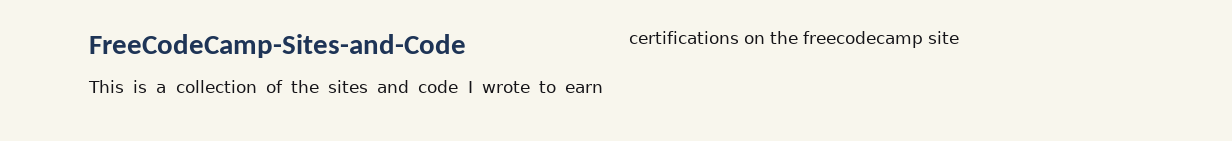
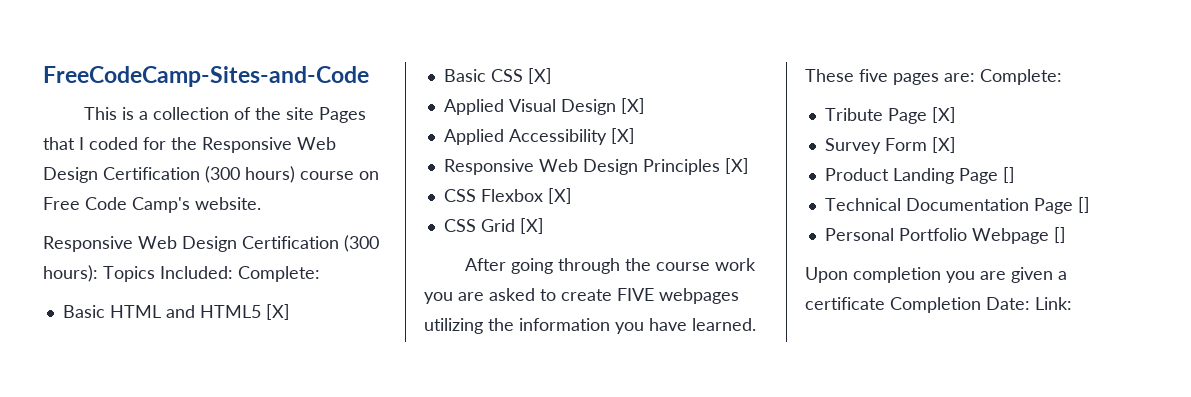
- This is a collection of the sites and code I wrote to earn certifications on the freecodecamp site
+ This is a collection of the site Pages that I coded for the Responsive Web Design Certification (300 hours) course on Free Code Camp's website.
+ Responsive Web Design Certification (300 hours): Topics Included: Complete:
+ Basic HTML and HTML5 [X]
+ Basic CSS [X]
+ Applied Visual Design [X]
+ Applied Accessibility [X]
+ Responsive Web Design Principles [X]
+ CSS Flexbox [X]
+ CSS Grid [X]
+ After going through the course work you are asked to create FIVE webpages utilizing the information you have learned. These five pages are: Complete:
+ Tribute Page [X]
+ Survey Form [X]
+ Product Landing Page []
+ Technical Documentation Page []
+ Personal Portfolio Webpage []
+ Upon completion you are given a certificate Completion Date: Link:

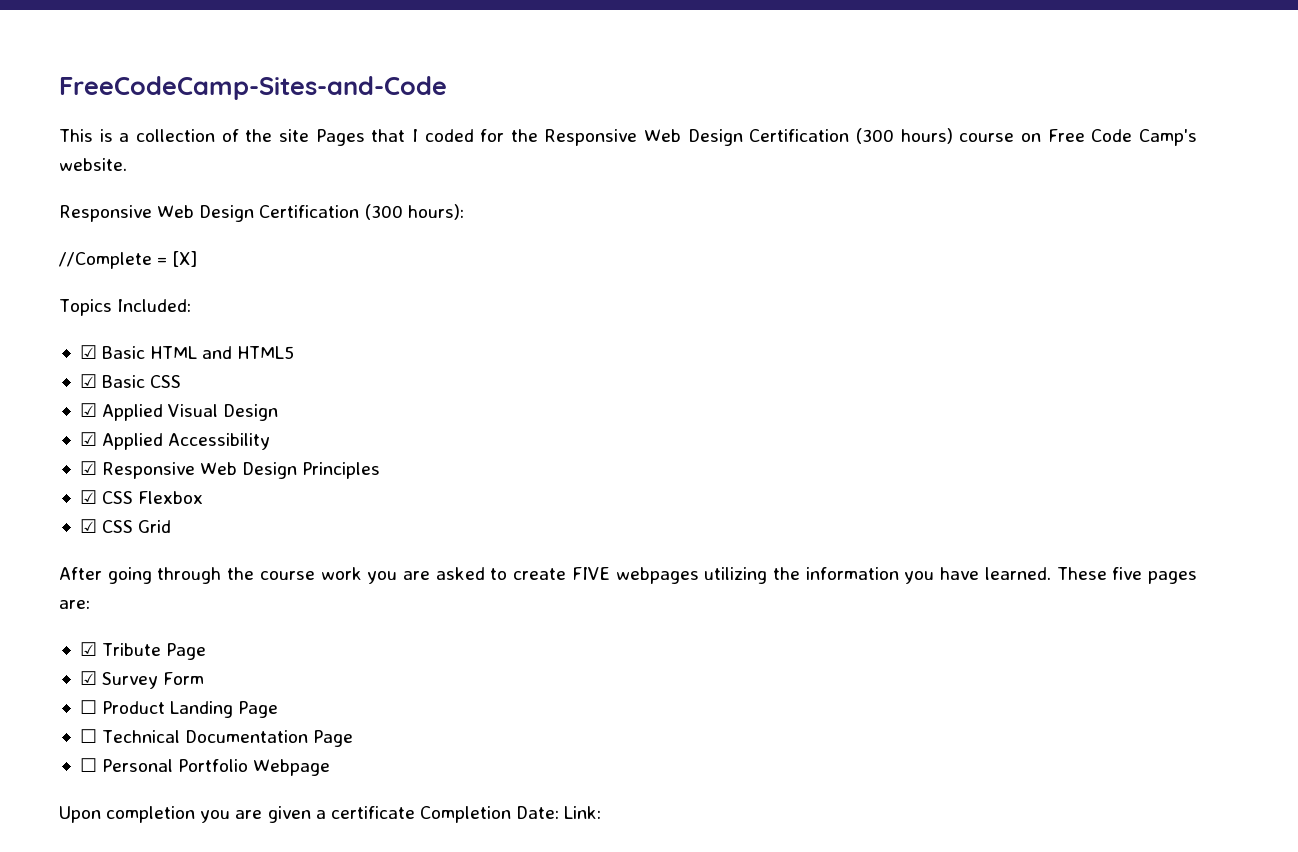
- Responsive Web Design Certification (300 hours): Topics Included: Complete:
- Basic HTML and HTML5 [X]
- Basic CSS [X]
- Applied Visual Design [X]
- Applied Accessibility [X]
- Responsive Web Design Principles [X]
- CSS Flexbox [X]
- CSS Grid [X]
+ Responsive Web Design Certification (300 hours):
+ //Complete = [X]
+ Topics Included:
+ ☑ Basic HTML and HTML5
+ ☑ Basic CSS
+ ☑ Applied Visual Design
+ ☑ Applied Accessibility
+ ☑ Responsive Web Design Principles
+ ☑ CSS Flexbox
+ ☑ CSS Grid
- These five pages are: Complete:
- Tribute Page [X]
- Survey Form [X]
- Product Landing Page []
- Technical Documentation Page []
- Personal Portfolio Webpage []
+ These five pages are:
+ ☑ Tribute Page
+ ☑ Survey Form
+ ☐ Product Landing Page
+ ☐ Technical Documentation Page
+ ☐ Personal Portfolio Webpage

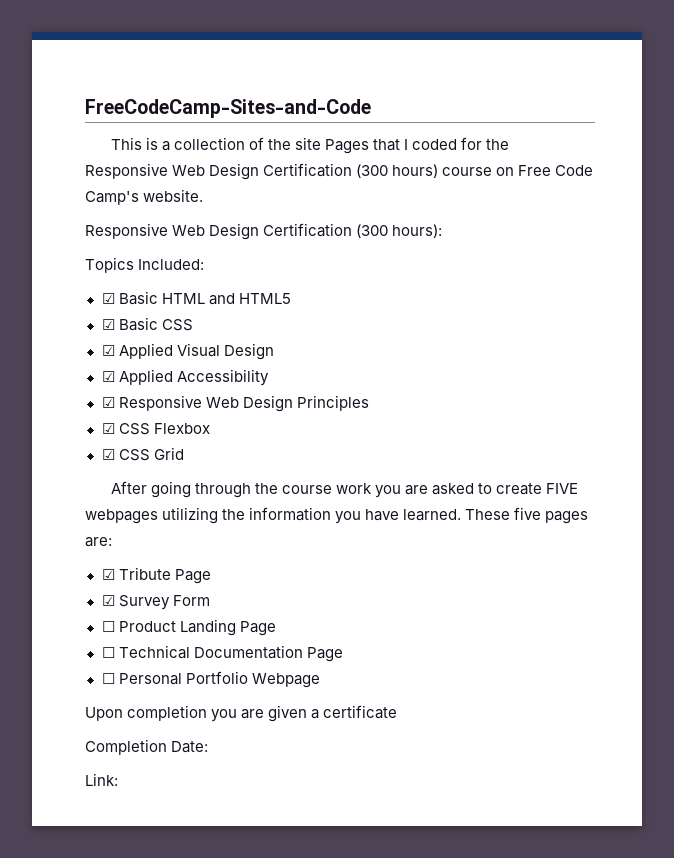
- //Complete = [X]
- Upon completion you are given a certificate Completion Date: Link:
+ Upon completion you are given a certificate
+ Completion Date:
+ Link:

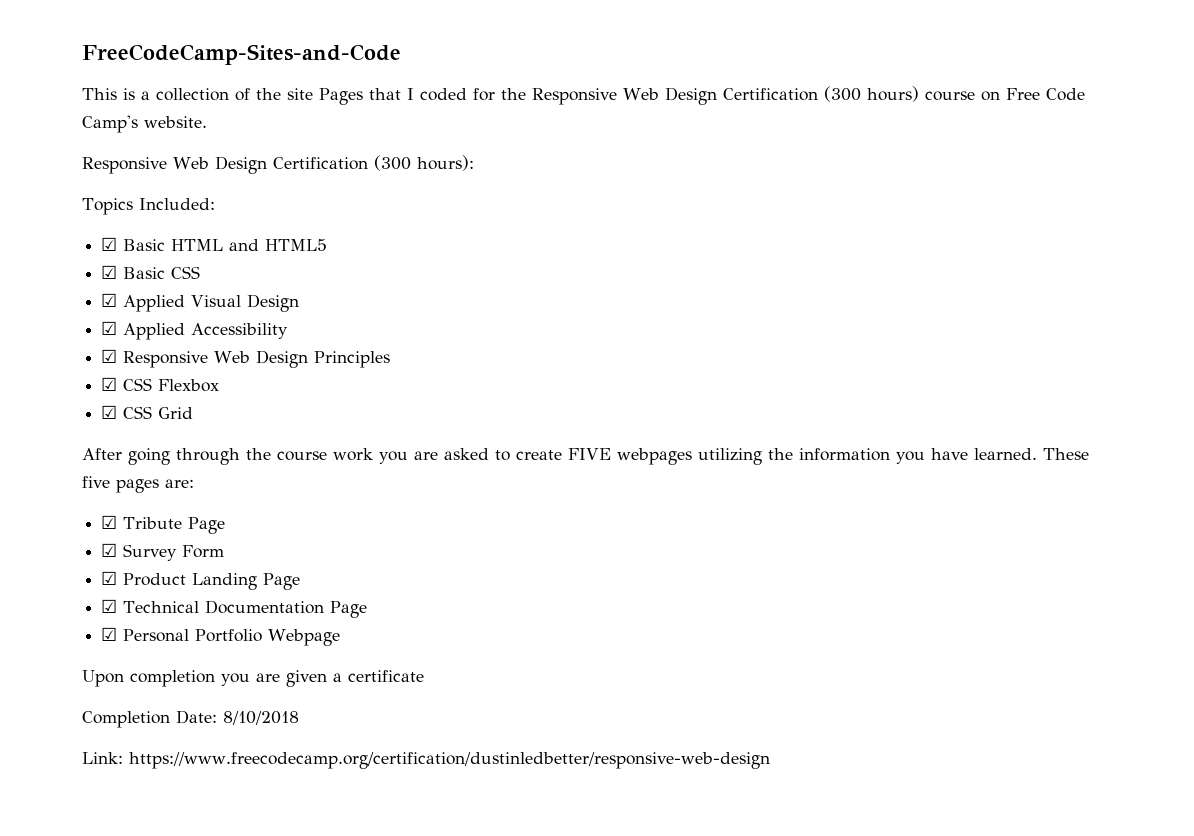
- ☐ Product Landing Page
+ ☑ Product Landing Page
- ☐ Technical Documentation Page
+ ☑ Technical Documentation Page
- ☐ Personal Portfolio Webpage
+ ☑ Personal Portfolio Webpage
- Completion Date:
+ Completion Date: 8/10/2018
- Link:
+ Link: https://www.freecodecamp.org/certification/dustinledbetter/responsive-web-design

